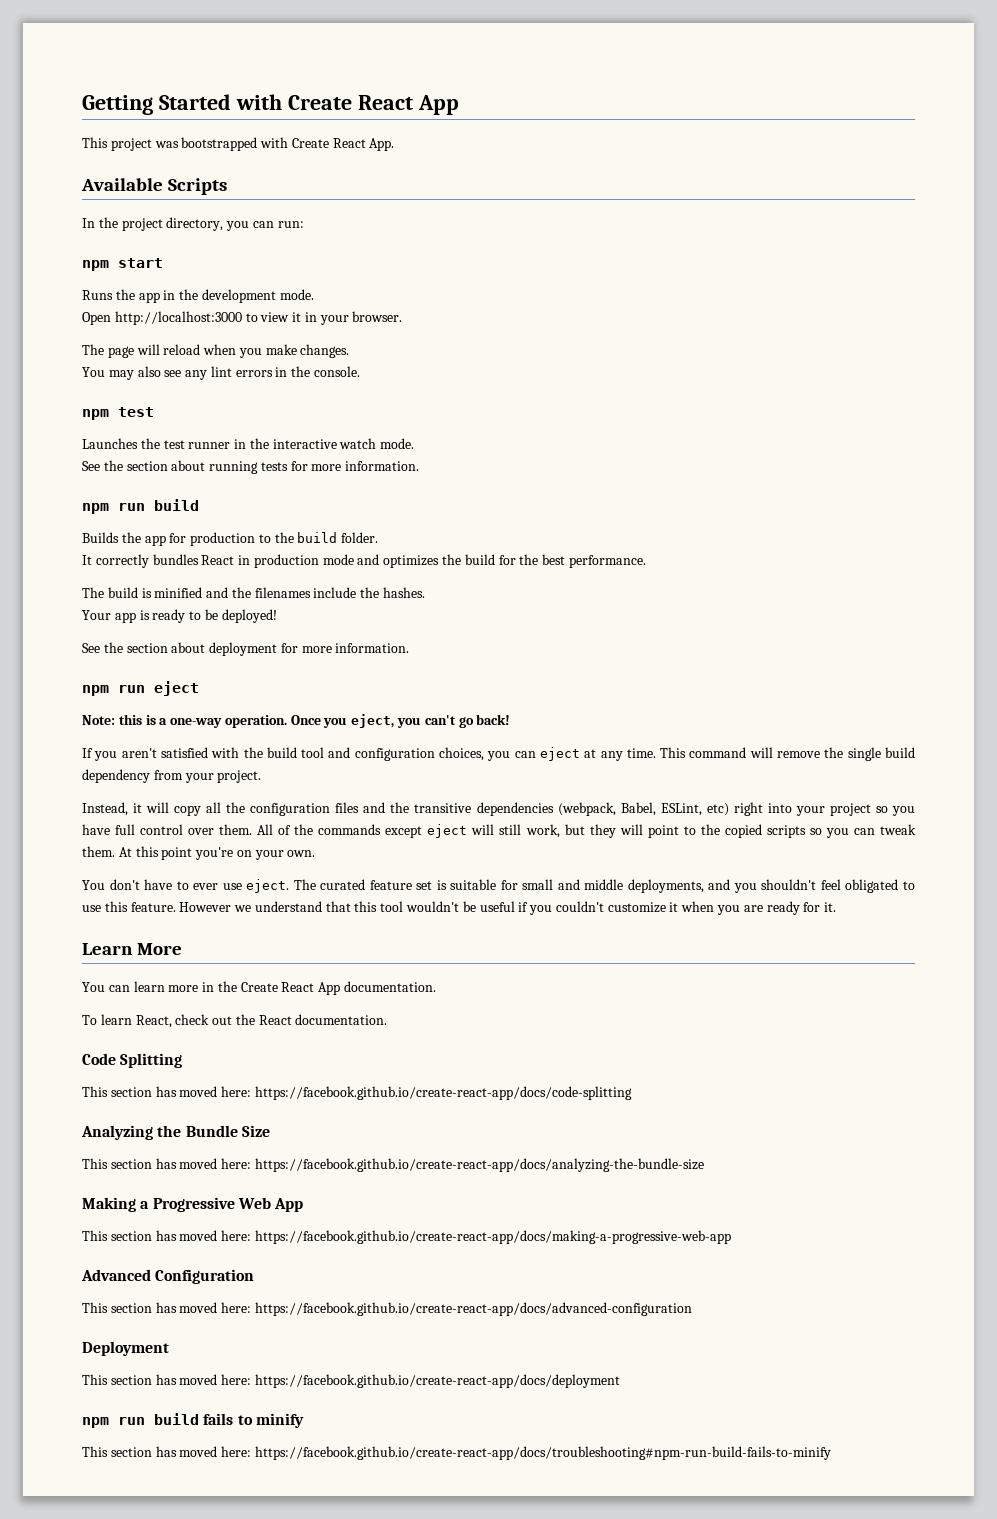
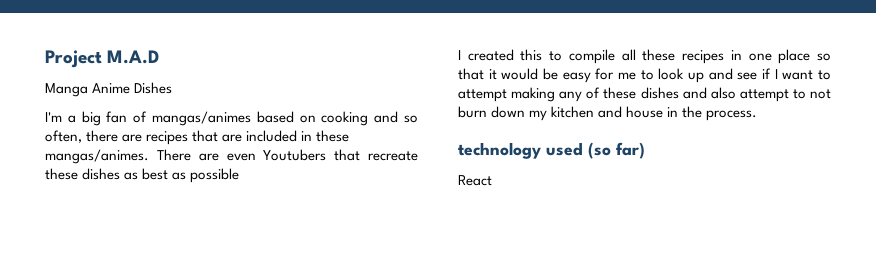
- Getting Started with Create React App
- This project was bootstrapped with Create React App.
- Available Scripts
- In the project directory, you can run:
- npm start
- Runs the app in the development mode.
- Open http://localhost:3000 to view it in your browser.
- The page will reload when you make changes.
- You may also see any lint errors in the console.
- npm test
- Launches the test runner in the interactive watch mode.
- See the section about running tests for more information.
- npm run build
- Builds the app for production to the build folder.
- It correctly bundles React in production mode and optimizes the build for the best performance.
- The build is minified and the filenames include the hashes.
- Your app is ready to be deployed!
- See the section about deployment for more information.
- npm run eject
- Note: this is a one-way operation. Once you eject, you can't go back!
- If you aren't satisfied with the build tool and configuration choices, you can eject at any time. This command will remove the single build dependency from your project.
- Instead, it will copy all the configuration files and the transitive dependencies (webpack, Babel, ESLint, etc) right into your project so you have full control over them. All of the commands except eject will still work, but they will point to the copied scripts so you can tweak them. At this point you're on your own.
- You don't have to ever use eject. The curated feature set is suitable for small and middle deployments, and you shouldn't feel obligated to use this feature. However we understand that this tool wouldn't be useful if you couldn't customize it when you are ready for it.
- Learn More
- You can learn more in the Create React App documentation.
- To learn React, check out the React documentation.
- Code Splitting
- This section has moved here: https://facebook.github.io/create-react-app/docs/code-splitting
- Analyzing the Bundle Size
- This section has moved here: https://facebook.github.io/create-react-app/docs/analyzing-the-bundle-size
- Making a Progressive Web App
- This section has moved here: https://facebook.github.io/create-react-app/docs/making-a-progressive-web-app
- Advanced Configuration
- This section has moved here: https://facebook.github.io/create-react-app/docs/advanced-configuration
- Deployment
- This section has moved here: https://facebook.github.io/create-react-app/docs/deployment
- npm run build fails to minify
- This section has moved here: https://facebook.github.io/create-react-app/docs/troubleshooting#npm-run-build-fails-to-minify
+ Project M.A.D
+ Manga Anime Dishes
+ I'm a big fan of mangas/animes based on cooking and so often, there are recipes that are included in these mangas/animes. There are even Youtubers that recreate these dishes as best as possible
+ I created this to compile all these recipes in one place so that it would be easy for me to look up and see if I want to attempt making any of these dishes and also attempt to not burn down my kitchen and house in the process.
+ technology used (so far)
+ React

